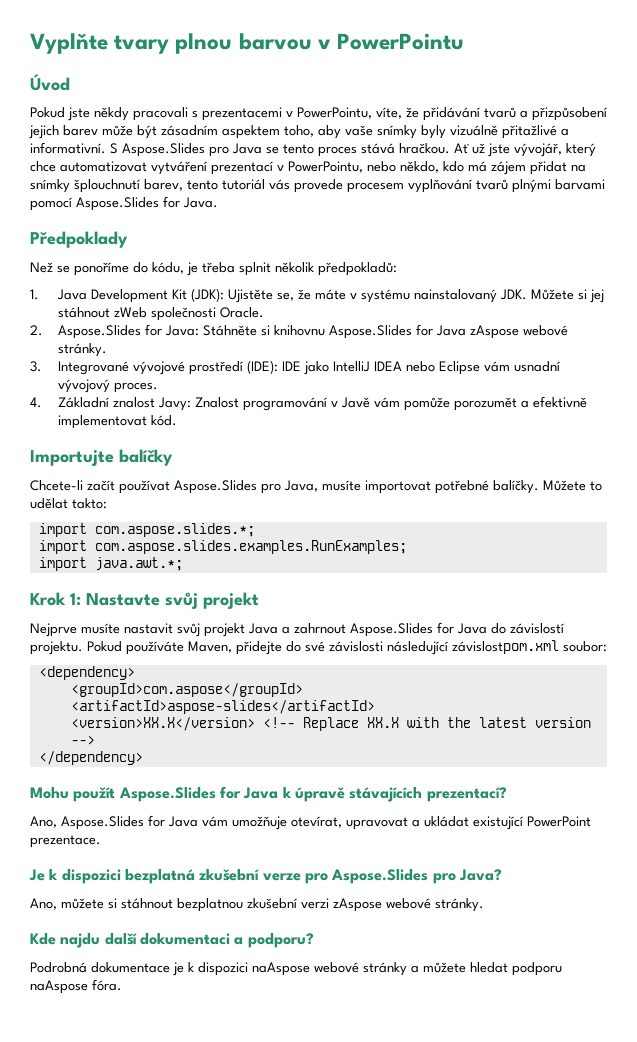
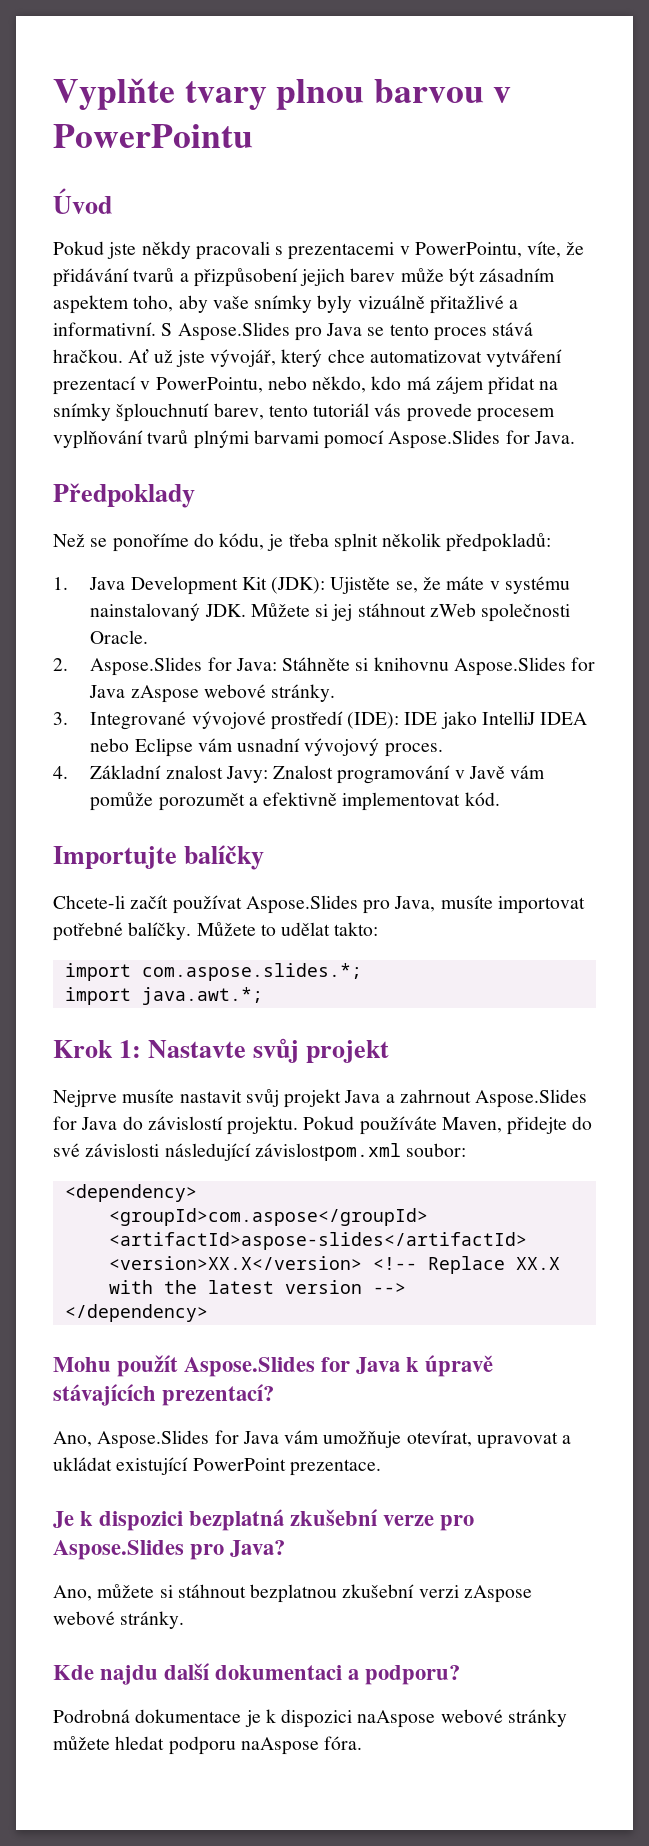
- import com.aspose.slides.examples.RunExamples;
- Podrobná dokumentace je k dispozici naAspose webové stránky a můžete hledat podporu naAspose fóra.
+ Podrobná dokumentace je k dispozici naAspose webové stránky můžete hledat podporu naAspose fóra.

